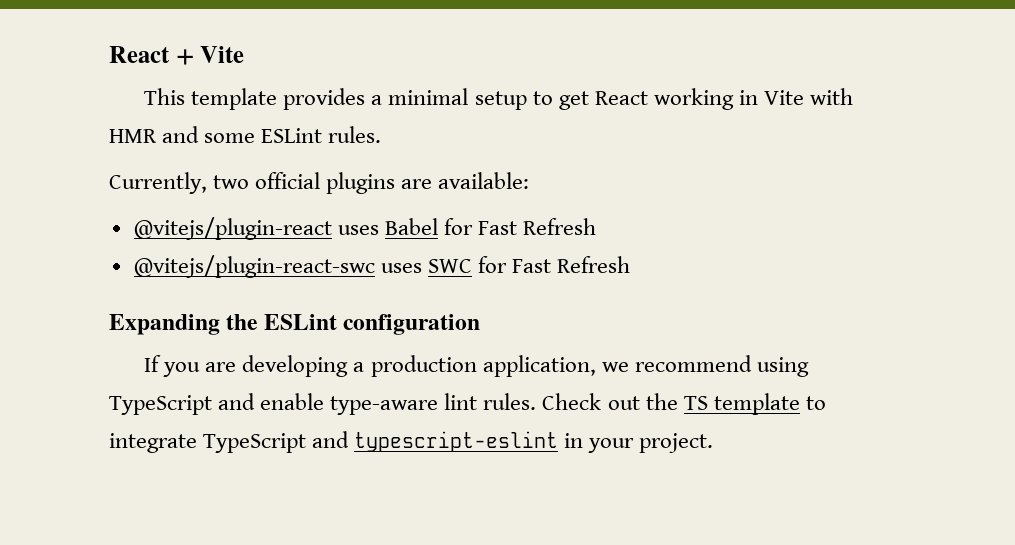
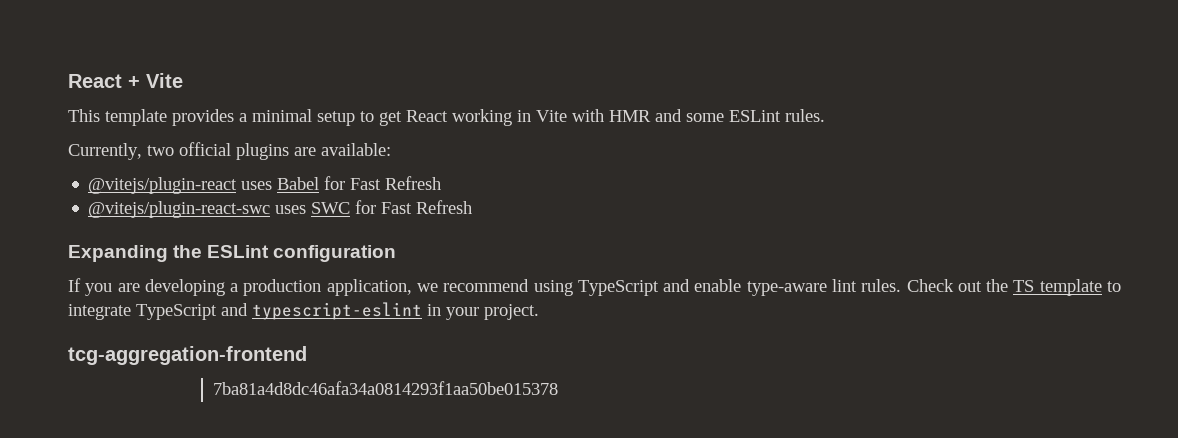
+ tcg-aggregation-frontend
+ 7ba81a4d8dc46afa34a0814293f1aa50be015378

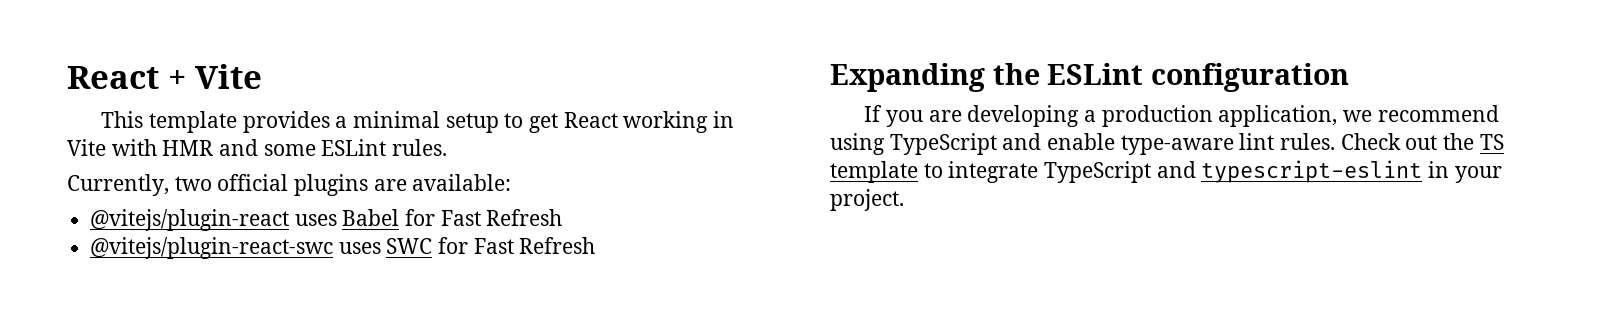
- tcg-aggregation-frontend
- 7ba81a4d8dc46afa34a0814293f1aa50be015378

